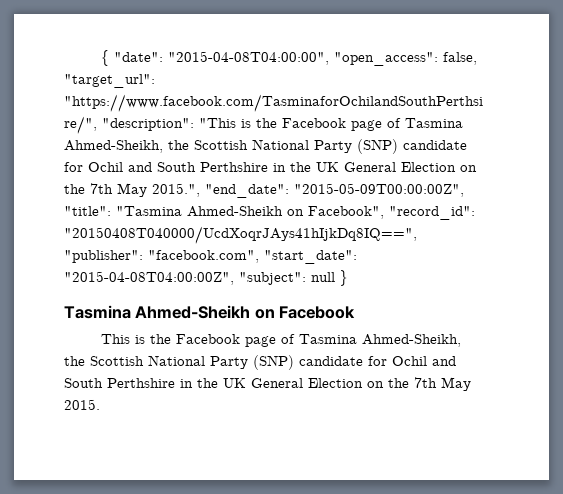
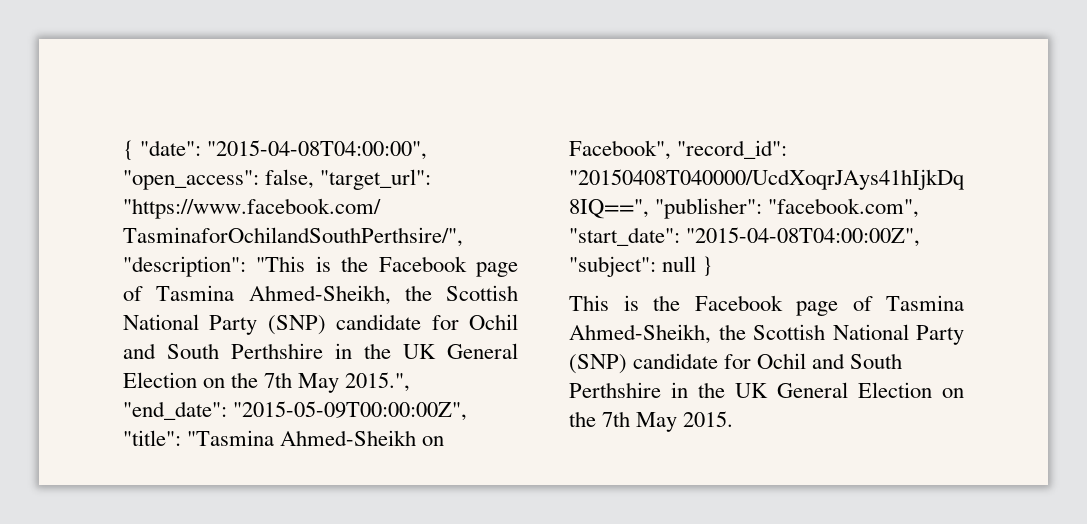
- Tasmina Ahmed-Sheikh on Facebook

